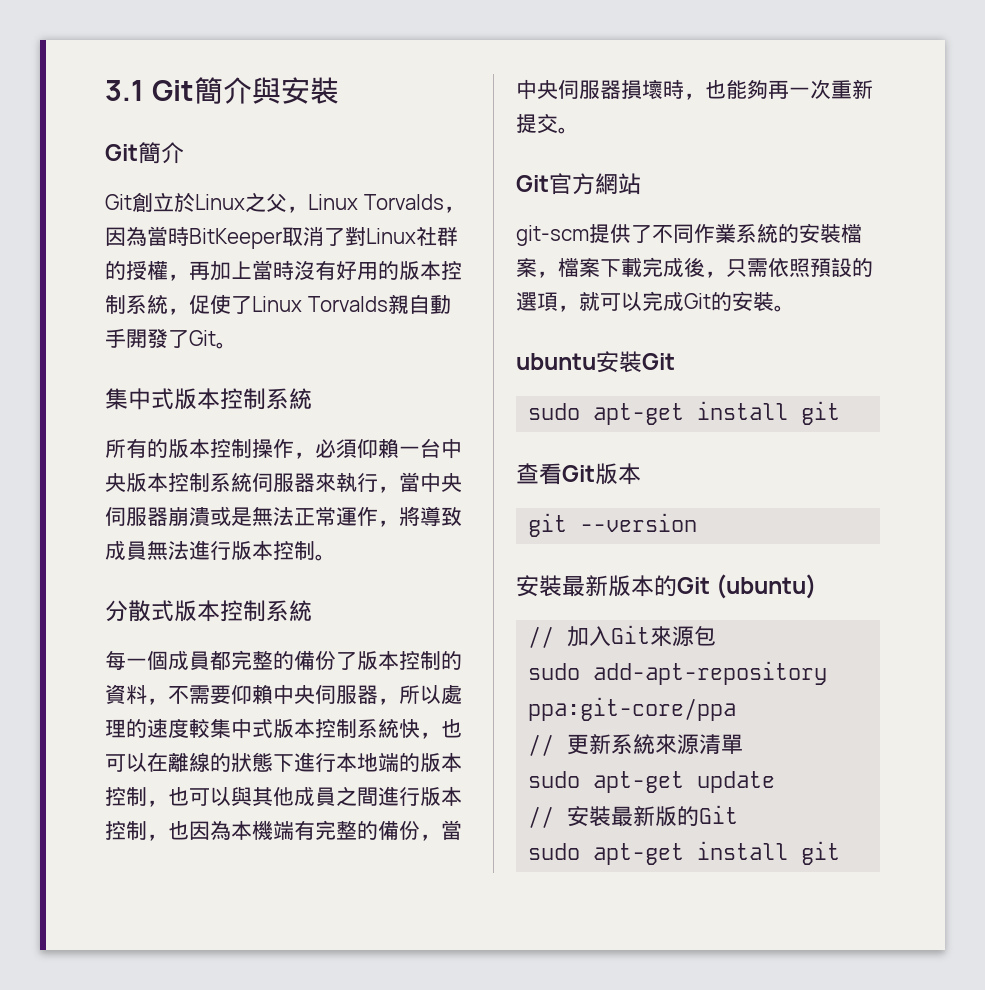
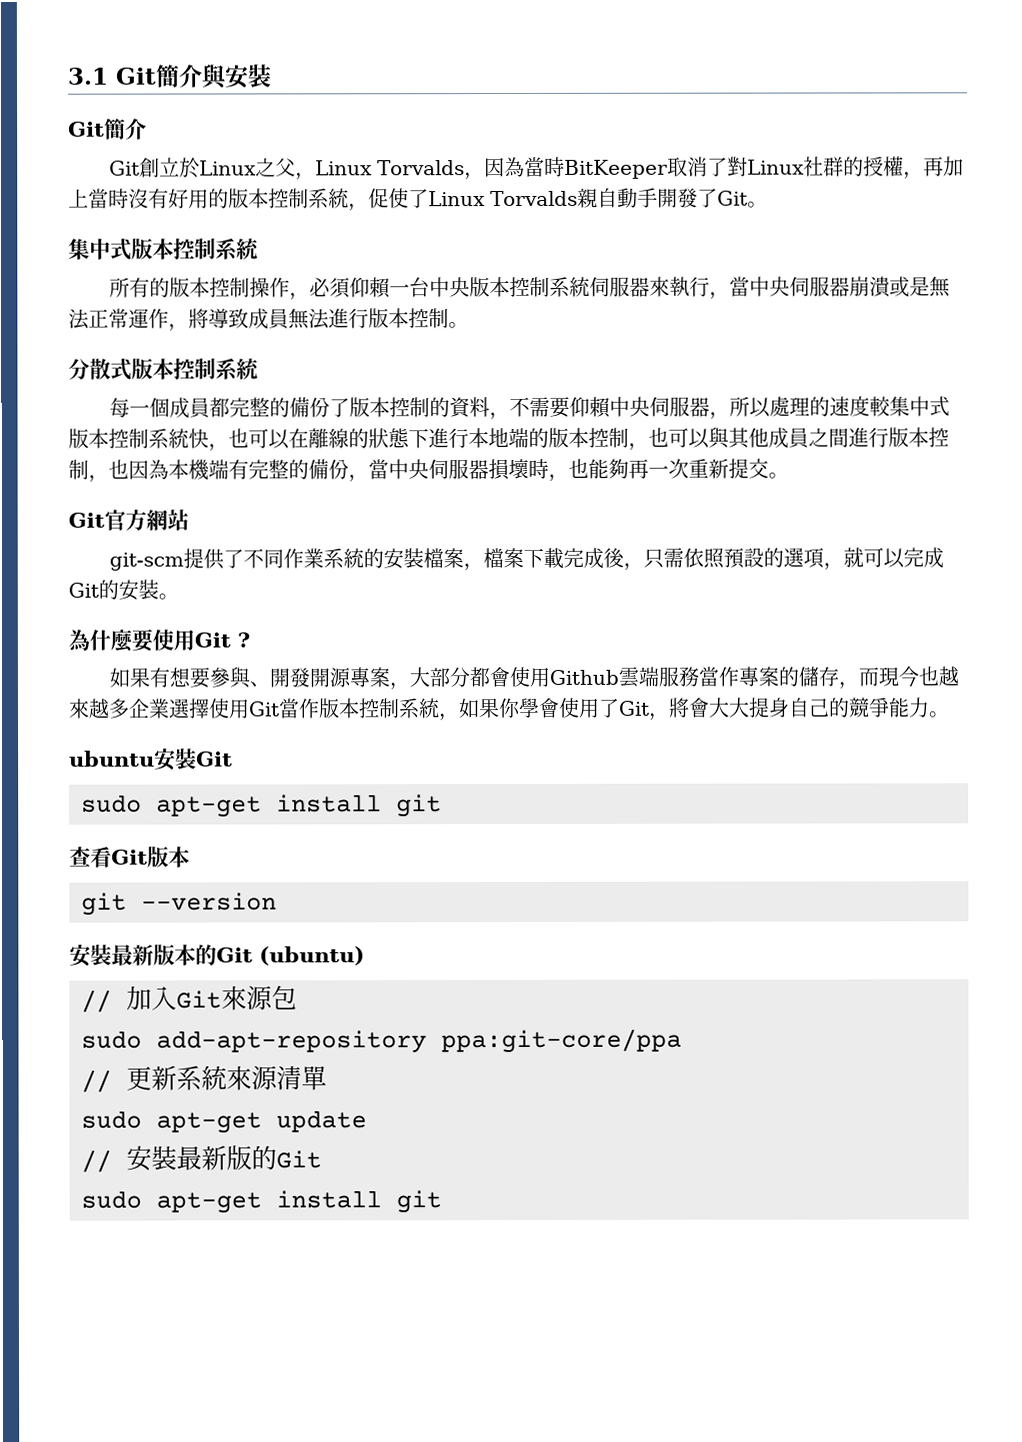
+ 為什麼要使用Git ?
+ 如果有想要參與、開發開源專案，大部分都會使用Github雲端服務當作專案的儲存，而現今也越來越多企業選擇使用Git當作版本控制系統，如果你學會使用了Git，將會大大提身自己的競爭能力。

